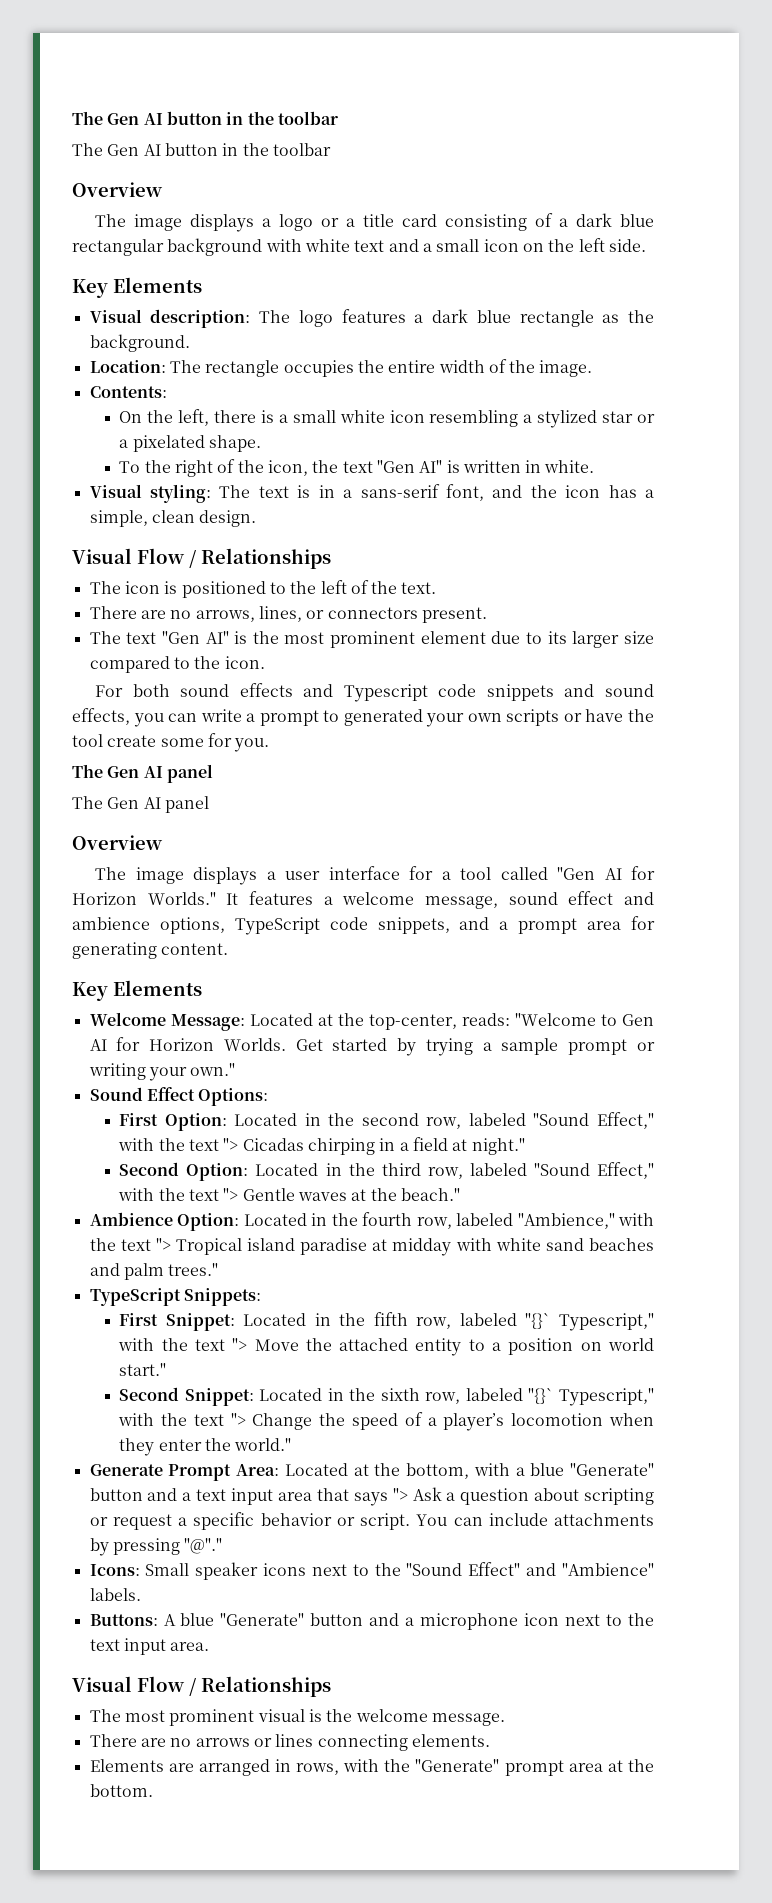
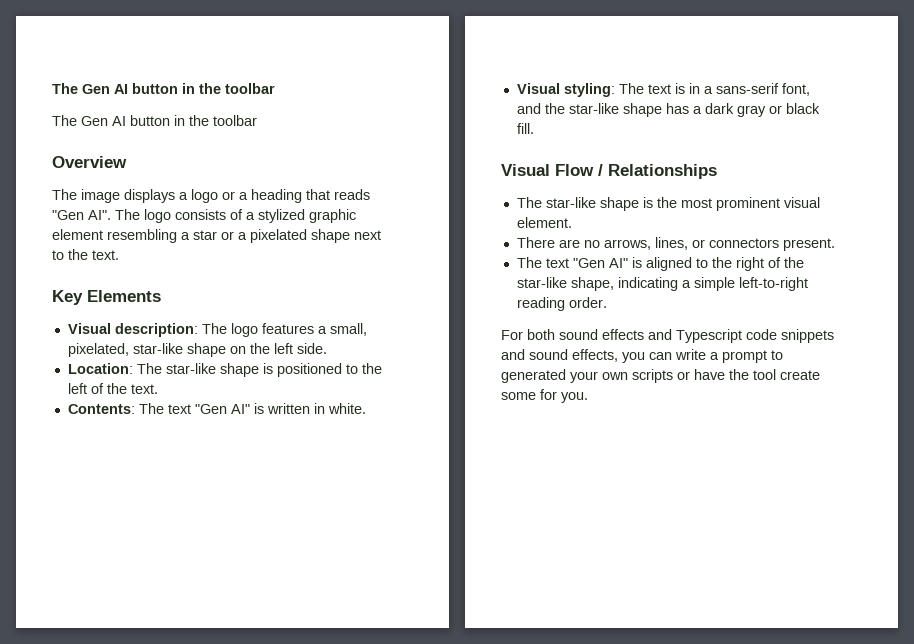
- The image displays a logo or a title card consisting of a dark blue rectangular background with white text and a small icon on the left side.
+ The image displays a logo or a heading that reads "Gen AI". The logo consists of a stylized graphic element resembling a star or a pixelated shape next to the text.
- Visual description: The logo features a dark blue rectangle as the background.
- Location: The rectangle occupies the entire width of the image.
+ Visual description: The logo features a small, pixelated, star-like shape on the left side.
+ Location: The star-like shape is positioned to the left of the text.
- Contents:
- On the left, there is a small white icon resembling a stylized star or a pixelated shape.
- To the right of the icon, the text "Gen AI" is written in white.
+ Contents: The text "Gen AI" is written in white.
- Visual styling: The text is in a sans-serif font, and the icon has a simple, clean design.
+ Visual styling: The text is in a sans-serif font, and the star-like shape has a dark gray or black fill.
  Visual Flow / Relationships
- The icon is positioned to the left of the text.
+ The star-like shape is the most prominent visual element.
- The text "Gen AI" is the most prominent element due to its larger size compared to the icon.
+ The text "Gen AI" is aligned to the right of the star-like shape, indicating a simple left-to-right reading order.
  For both sound effects and Typescript code snippets and sound effects, you can write a prompt to generated your own scripts or have the tool create some for you.
- The Gen AI panel
- The Gen AI panel
- Overview
- The image displays a user interface for a tool called "Gen AI for Horizon Worlds." It features a welcome message, sound effect and ambience options, TypeScript code snippets, and a prompt area for generating content.
- Key Elements
- Welcome Message: Located at the top-center, reads: "Welcome to Gen AI for Horizon Worlds. Get started by trying a sample prompt or writing your own."
- Sound Effect Options:
- First Option: Located in the second row, labeled "Sound Effect," with the text "> Cicadas chirping in a field at night."
- Second Option: Located in the third row, labeled "Sound Effect," with the text "> Gentle waves at the beach."
- Ambience Option: Located in the fourth row, labeled "Ambience," with the text "> Tropical island paradise at midday with white sand beaches and palm trees."
- TypeScript Snippets:
- First Snippet: Located in the fifth row, labeled "{}` Typescript," with the text "> Move the attached entity to a position on world start."
- Second Snippet: Located in the sixth row, labeled "{}` Typescript," with the text "> Change the speed of a player’s locomotion when they enter the world."
- Generate Prompt Area: Located at the bottom, with a blue "Generate" button and a text input area that says "> Ask a question about scripting or request a specific behavior or script. You can include attachments by pressing "@"."
- Icons: Small speaker icons next to the "Sound Effect" and "Ambience" labels.
- Buttons: A blue "Generate" button and a microphone icon next to the text input area.
- Visual Flow / Relationships
- The most prominent visual is the welcome message.
- There are no arrows or lines connecting elements.
- Elements are arranged in rows, with the "Generate" prompt area at the bottom.

